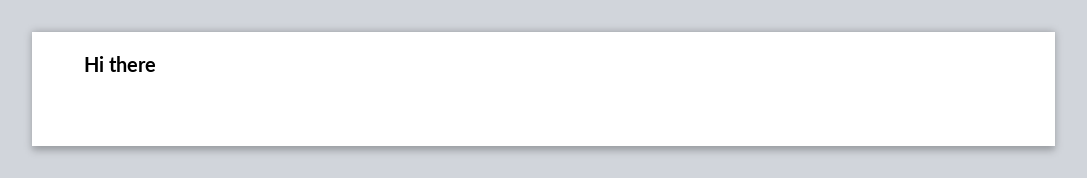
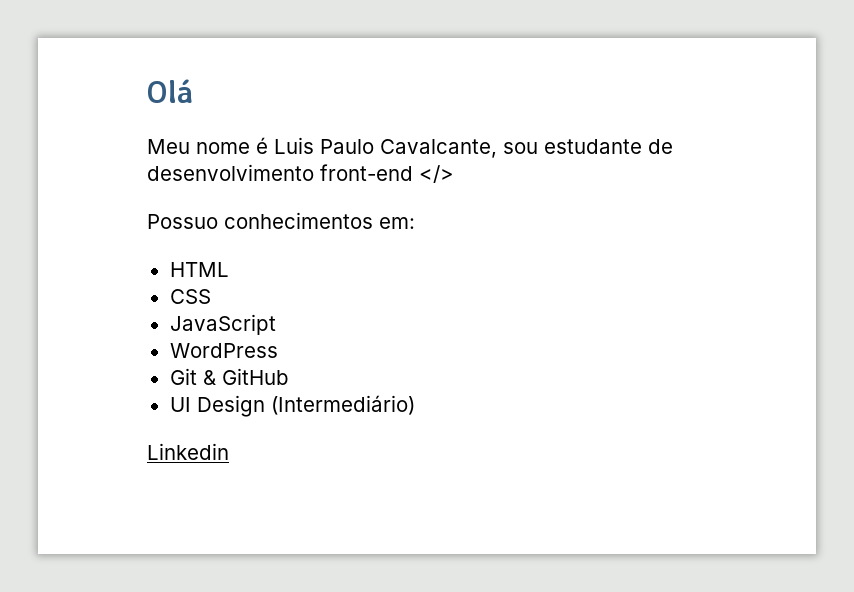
- Hi there
+ Olá
+ Meu nome é Luis Paulo Cavalcante, sou estudante de desenvolvimento front-end </>
+ Possuo conhecimentos em:
+ HTML
+ CSS
+ JavaScript
+ WordPress
+ Git & GitHub
+ UI Design (Intermediário)
+ Linkedin

